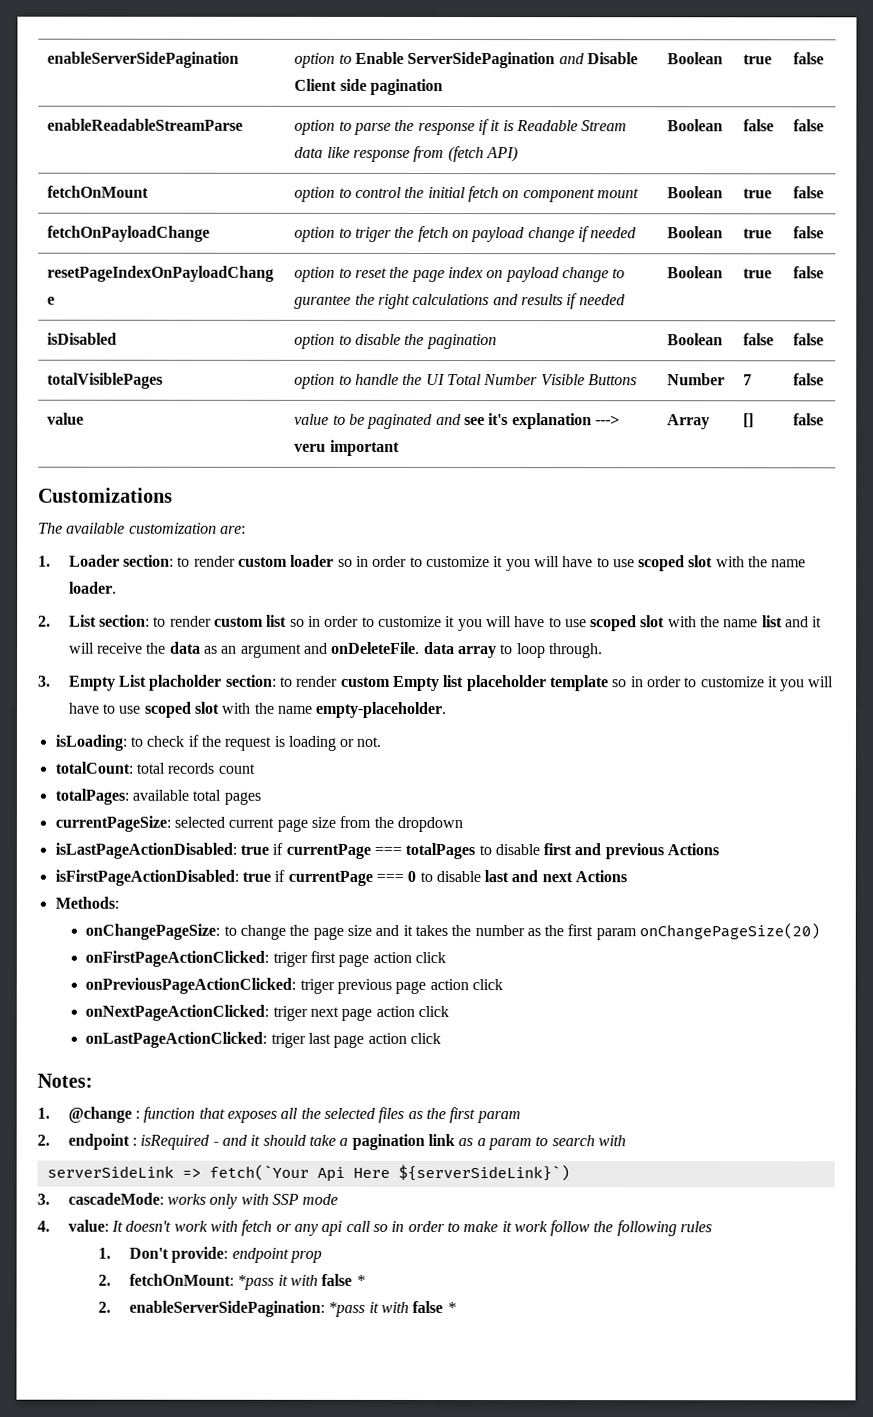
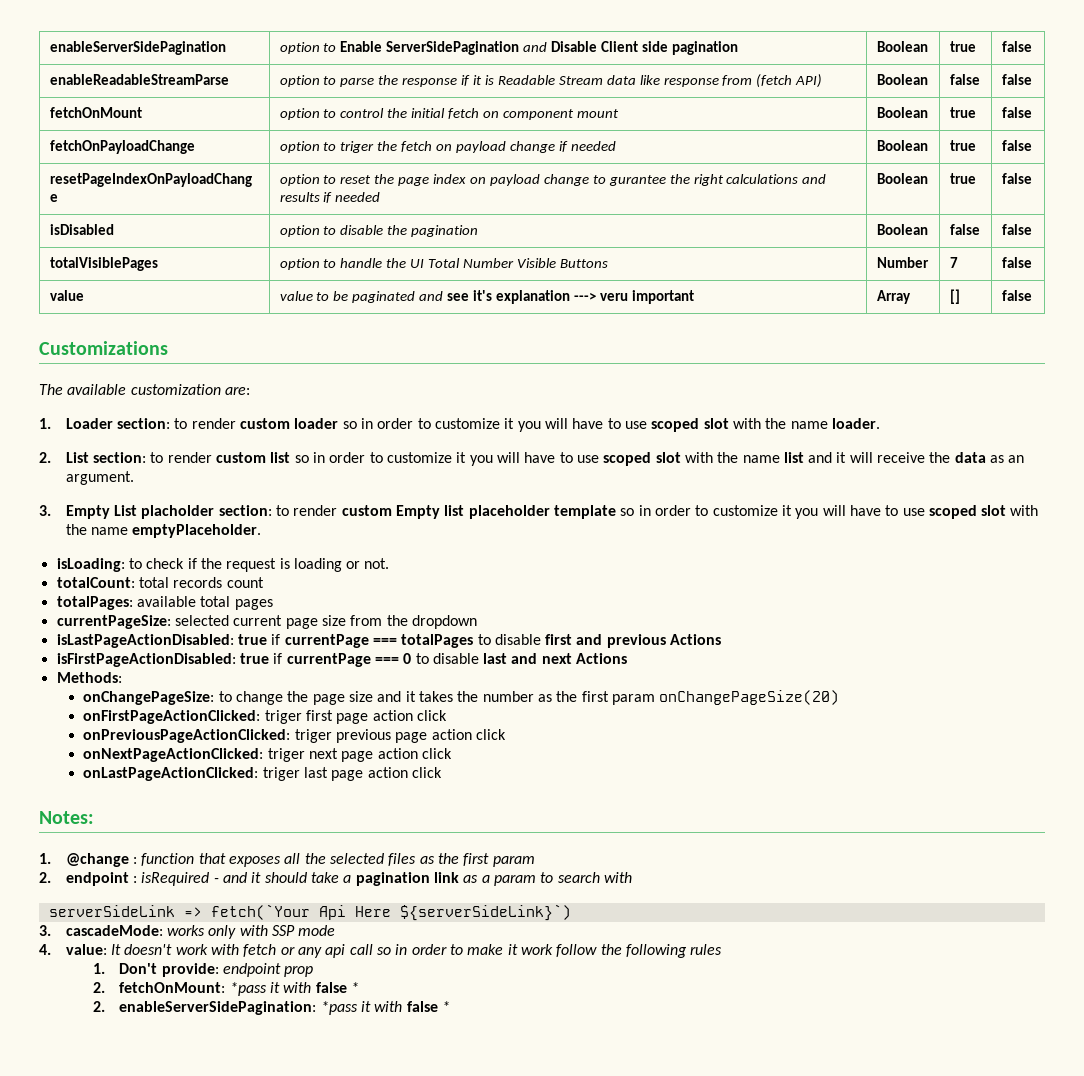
- 2. List section: to render custom list so in order to customize it you will have to use scoped slot with the name list and it will receive the data as an argument and onDeleteFile. data array to loop through.
+ 2. List section: to render custom list so in order to customize it you will have to use scoped slot with the name list and it will receive the data as an argument.
- 3. Empty List placholder section: to render custom Empty list placeholder template so in order to customize it you will have to use scoped slot with the name empty-placeholder.
+ 3. Empty List placholder section: to render custom Empty list placeholder template so in order to customize it you will have to use scoped slot with the name emptyPlaceholder.

